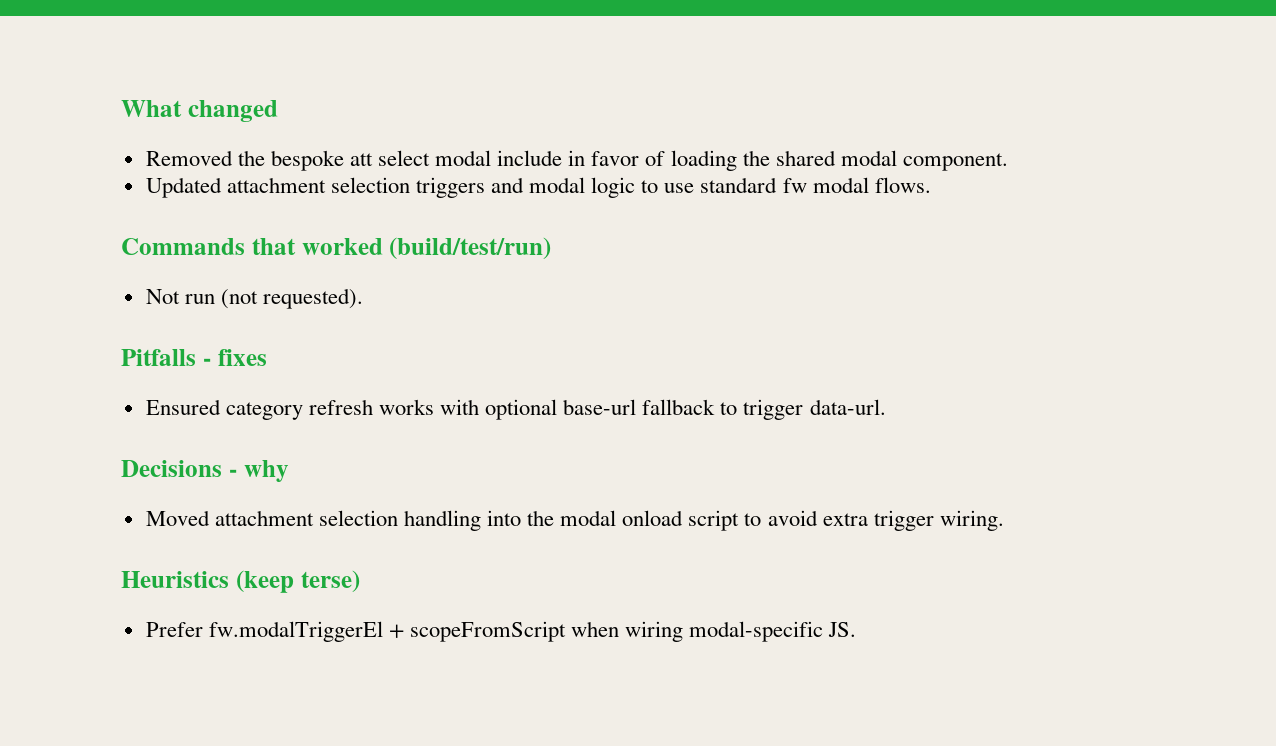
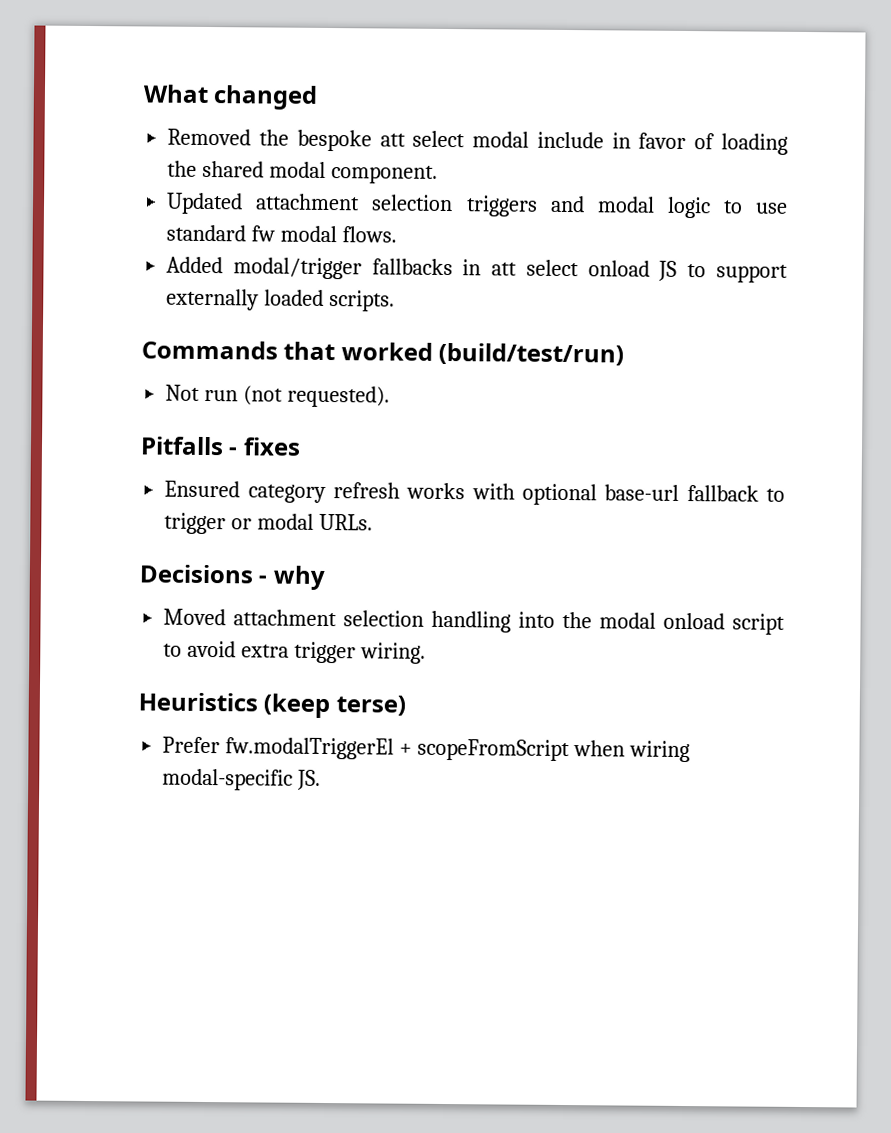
+ Added modal/trigger fallbacks in att select onload JS to support externally loaded scripts.
- Ensured category refresh works with optional base-url fallback to trigger data-url.
+ Ensured category refresh works with optional base-url fallback to trigger or modal URLs.

